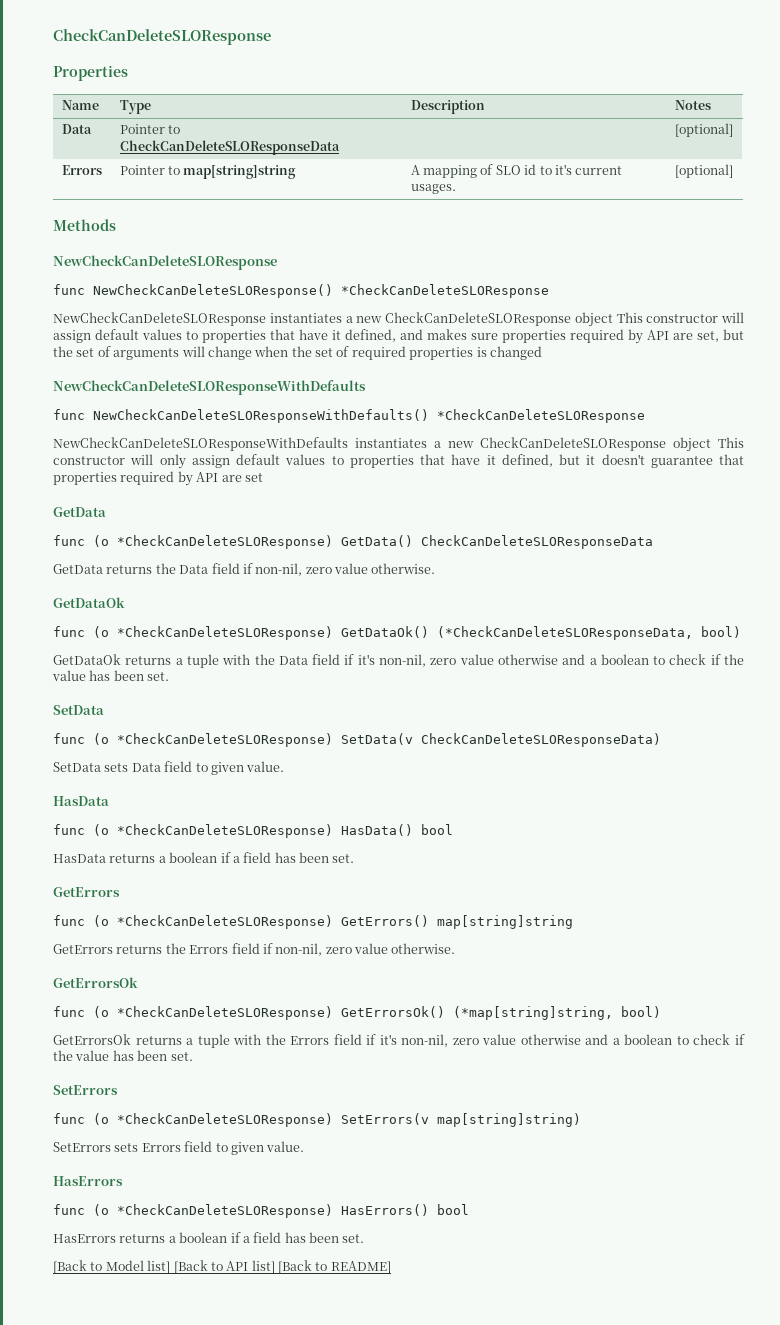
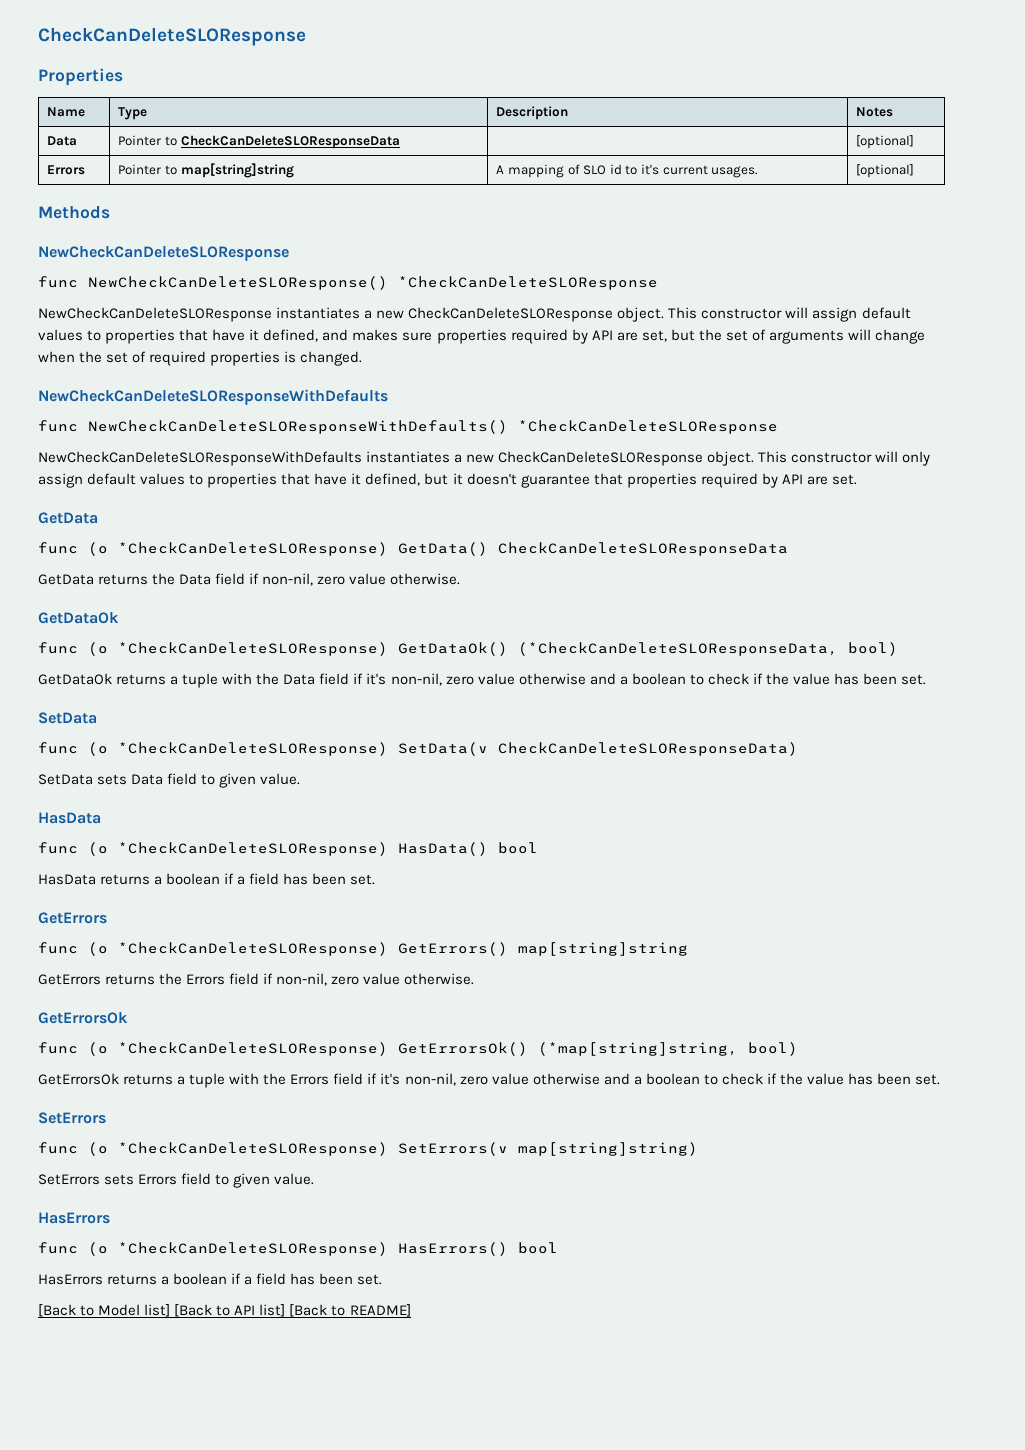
- NewCheckCanDeleteSLOResponse instantiates a new CheckCanDeleteSLOResponse object This constructor will assign default values to properties that have it defined, and makes sure properties required by API are set, but the set of arguments will change when the set of required properties is changed
+ NewCheckCanDeleteSLOResponse instantiates a new CheckCanDeleteSLOResponse object. This constructor will assign default values to properties that have it defined, and makes sure properties required by API are set, but the set of arguments will change when the set of required properties is changed.
- NewCheckCanDeleteSLOResponseWithDefaults instantiates a new CheckCanDeleteSLOResponse object This constructor will only assign default values to properties that have it defined, but it doesn't guarantee that properties required by API are set
+ NewCheckCanDeleteSLOResponseWithDefaults instantiates a new CheckCanDeleteSLOResponse object. This constructor will only assign default values to properties that have it defined, but it doesn't guarantee that properties required by API are set.

